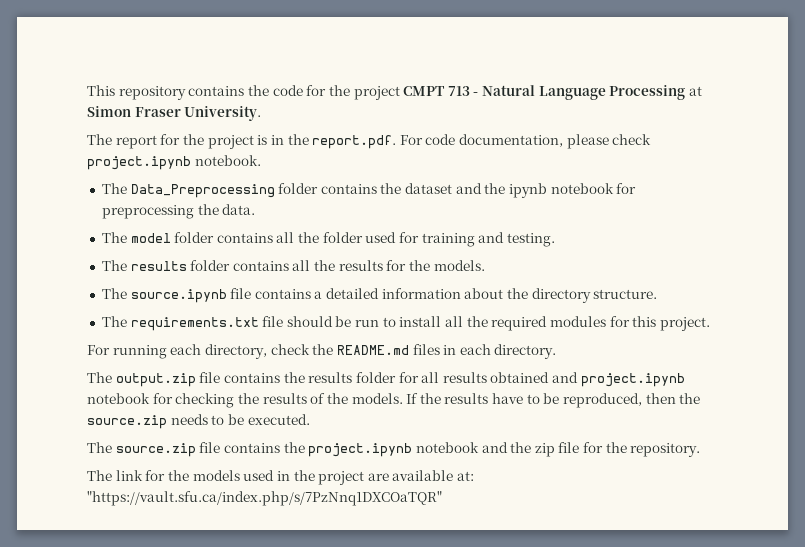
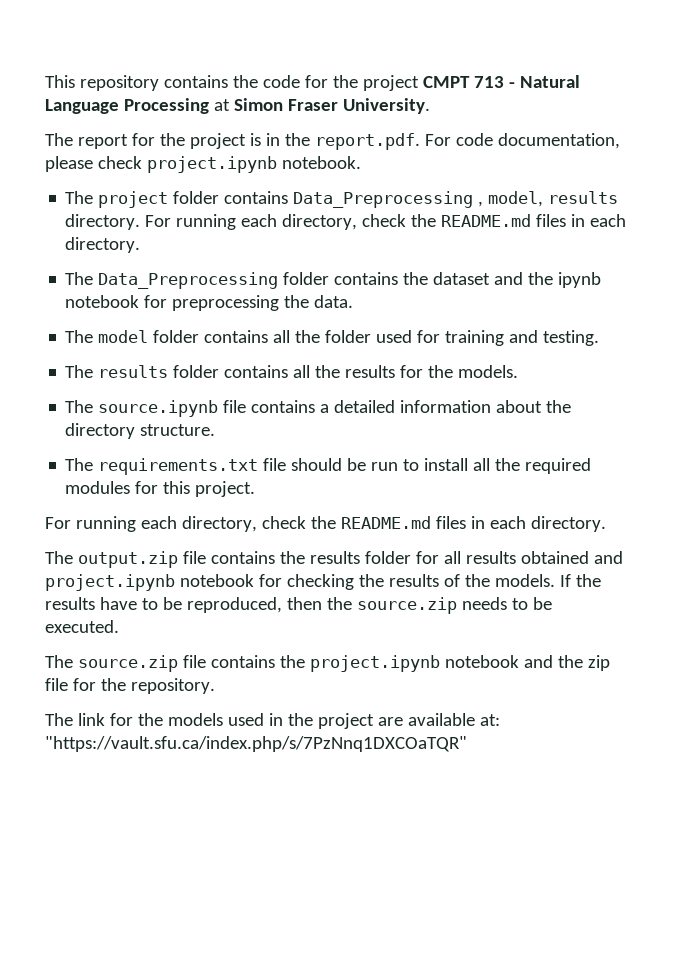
+ The project folder contains Data_Preprocessing , model, results directory. For running each directory, check the README.md files in each directory.

